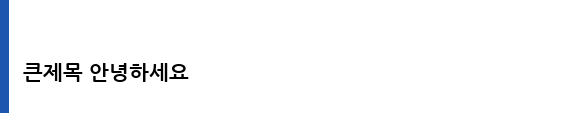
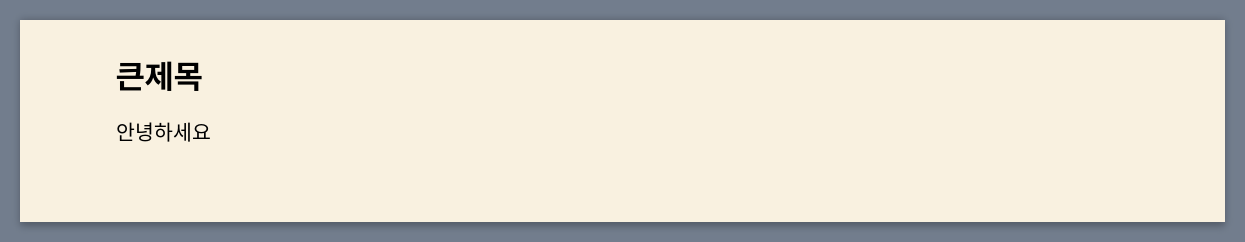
- 큰제목 안녕하세요
+ 큰제목
+ 안녕하세요

